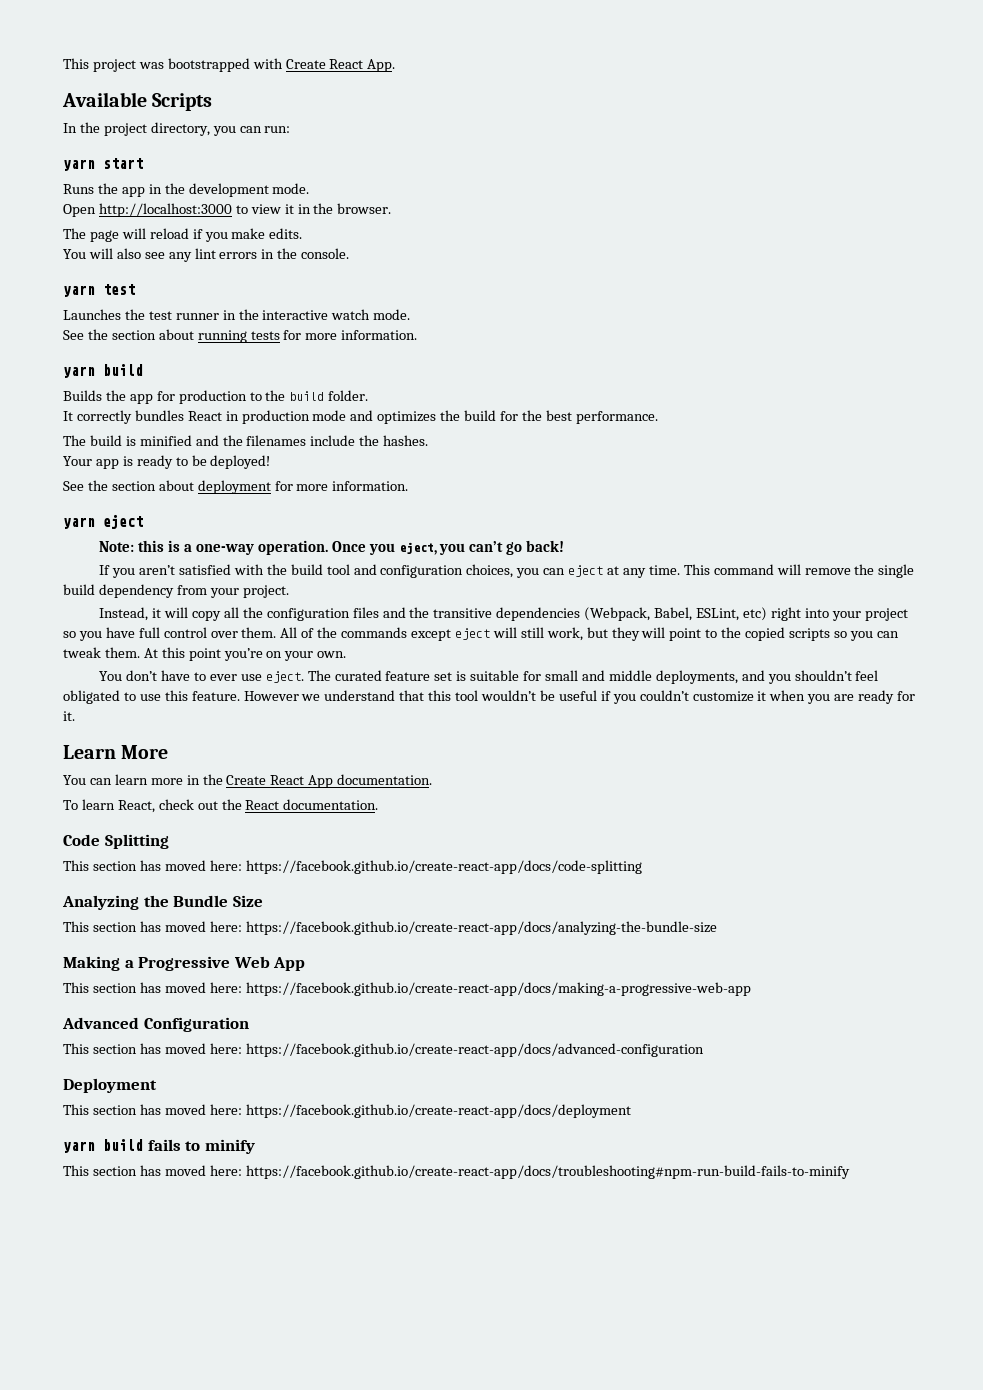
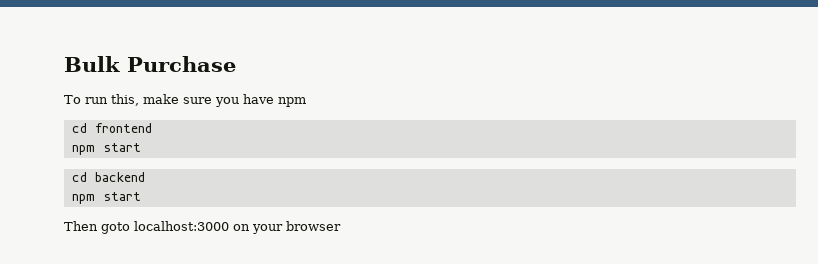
- This project was bootstrapped with Create React App.
- Available Scripts
- In the project directory, you can run:
- yarn start
- Runs the app in the development mode.
- Open http://localhost:3000 to view it in the browser.
- The page will reload if you make edits.
- You will also see any lint errors in the console.
- yarn test
- Launches the test runner in the interactive watch mode.
- See the section about running tests for more information.
- yarn build
- Builds the app for production to the build folder.
- It correctly bundles React in production mode and optimizes the build for the best performance.
- The build is minified and the filenames include the hashes.
- Your app is ready to be deployed!
- See the section about deployment for more information.
- yarn eject
- Note: this is a one-way operation. Once you eject, you can’t go back!
- If you aren’t satisfied with the build tool and configuration choices, you can eject at any time. This command will remove the single build dependency from your project.
- Instead, it will copy all the configuration files and the transitive dependencies (Webpack, Babel, ESLint, etc) right into your project so you have full control over them. All of the commands except eject will still work, but they will point to the copied scripts so you can tweak them. At this point you’re on your own.
- You don’t have to ever use eject. The curated feature set is suitable for small and middle deployments, and you shouldn’t feel obligated to use this feature. However we understand that this tool wouldn’t be useful if you couldn’t customize it when you are ready for it.
- Learn More
- You can learn more in the Create React App documentation.
- To learn React, check out the React documentation.
- Code Splitting
- This section has moved here: https://facebook.github.io/create-react-app/docs/code-splitting
- Analyzing the Bundle Size
- This section has moved here: https://facebook.github.io/create-react-app/docs/analyzing-the-bundle-size
- Making a Progressive Web App
- This section has moved here: https://facebook.github.io/create-react-app/docs/making-a-progressive-web-app
- Advanced Configuration
- This section has moved here: https://facebook.github.io/create-react-app/docs/advanced-configuration
- Deployment
- This section has moved here: https://facebook.github.io/create-react-app/docs/deployment
- yarn build fails to minify
- This section has moved here: https://facebook.github.io/create-react-app/docs/troubleshooting#npm-run-build-fails-to-minify
+ Bulk Purchase
+ To run this, make sure you have npm
+ cd frontend
+ npm start
+ cd backend
+ npm start
+ Then goto localhost:3000 on your browser

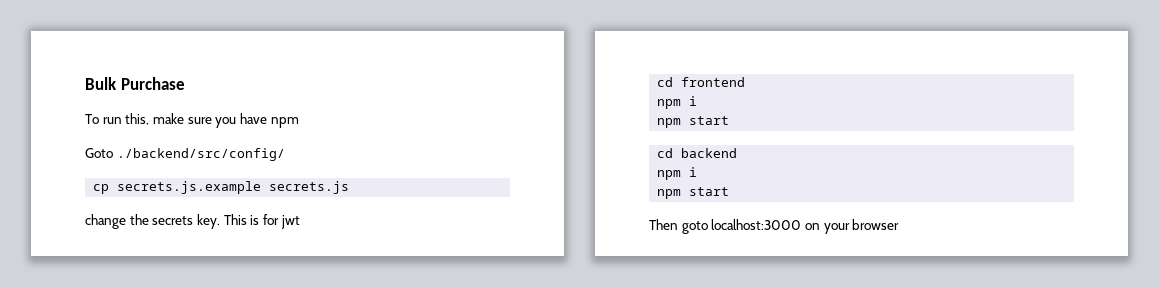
+ Goto ./backend/src/config/
+ cp secrets.js.example secrets.js
+ change the secrets key. This is for jwt
  cd frontend
+ npm i
  cd backend
+ npm i

